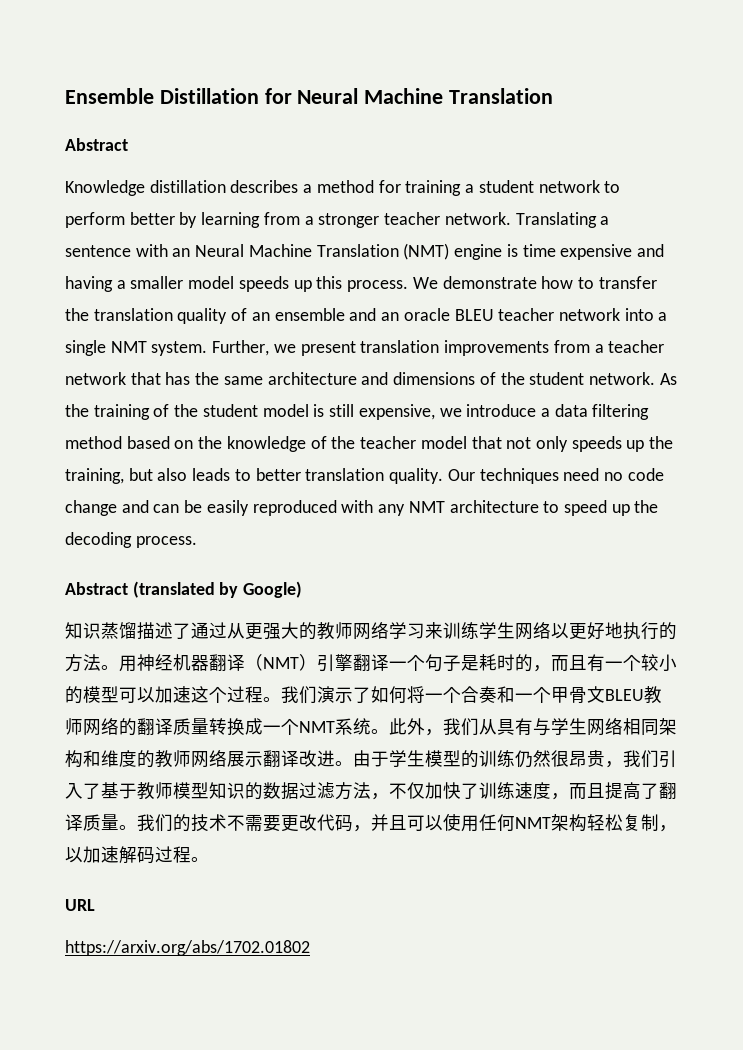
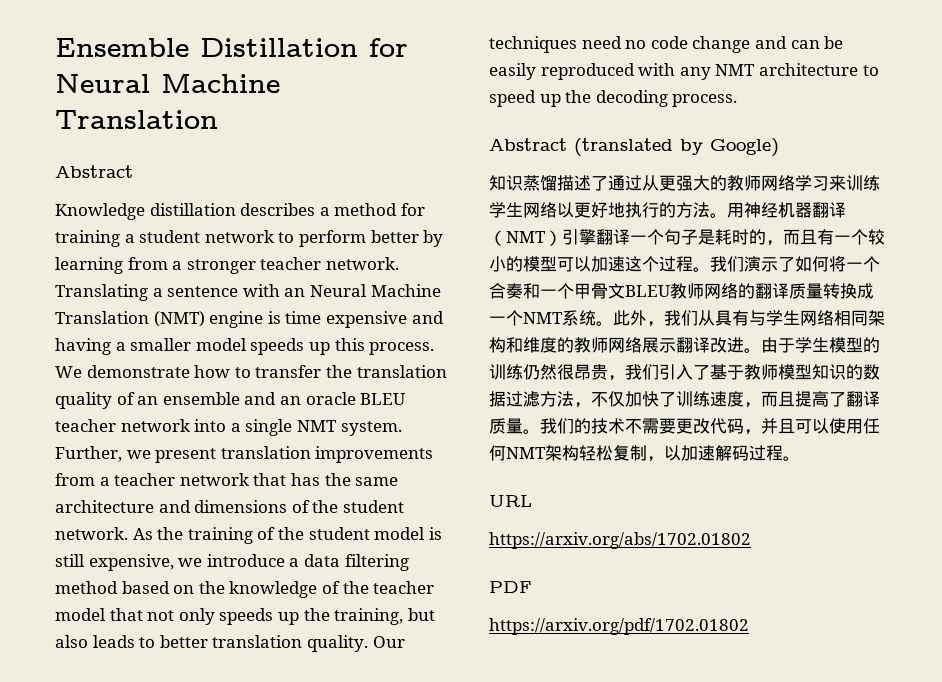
+ PDF
+ https://arxiv.org/pdf/1702.01802

